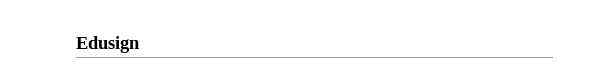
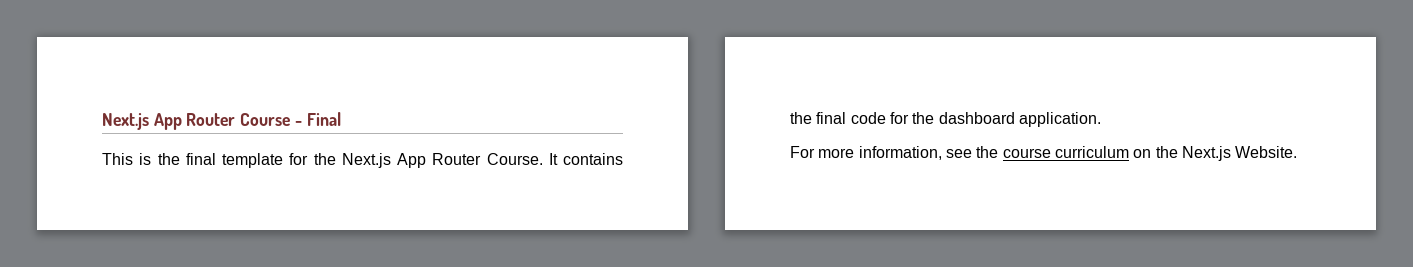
- Edusign
+ Next.js App Router Course - Final
+ This is the final template for the Next.js App Router Course. It contains the final code for the dashboard application.
+ For more information, see the course curriculum on the Next.js Website.

